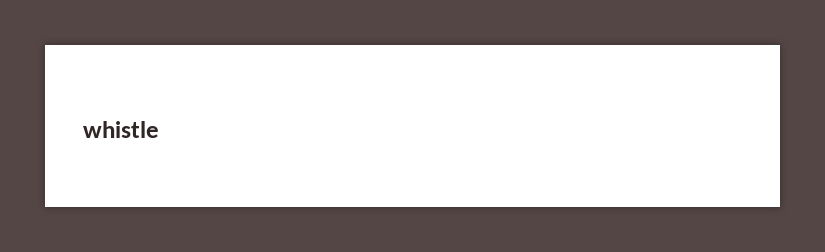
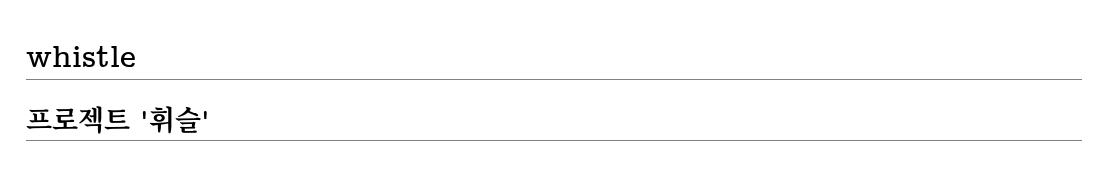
+ 프로젝트 '휘슬'

